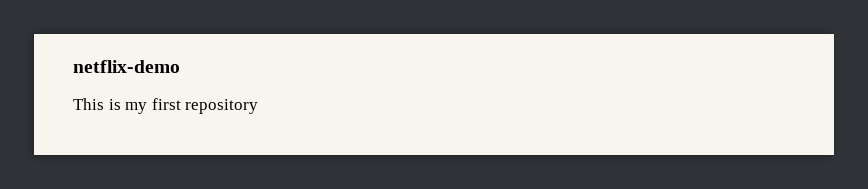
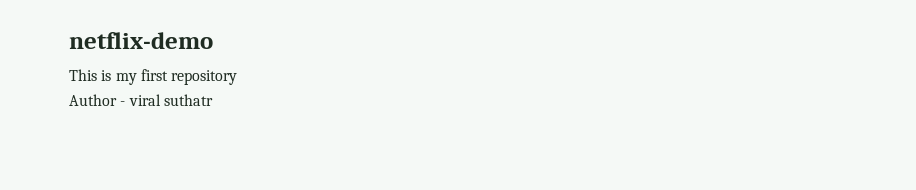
+ Author - viral suthatr

